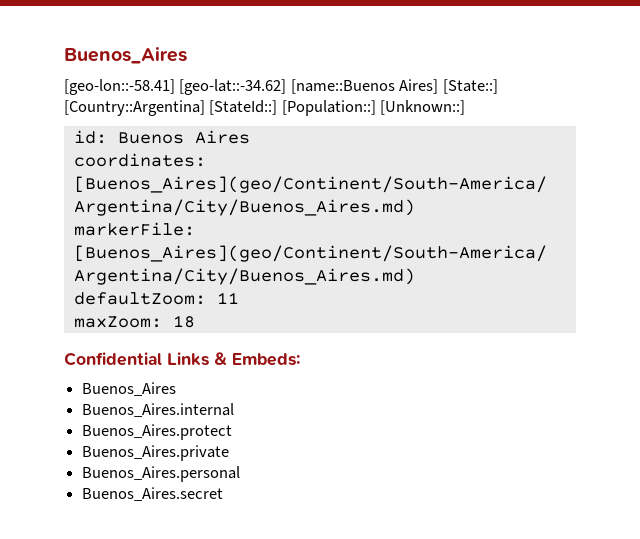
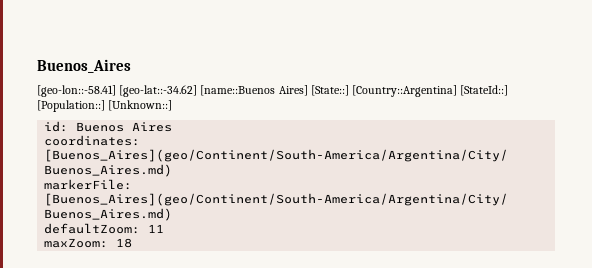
- Confidential Links & Embeds:
- Buenos_Aires
- Buenos_Aires.internal
- Buenos_Aires.protect
- Buenos_Aires.private
- Buenos_Aires.personal
- Buenos_Aires.secret

